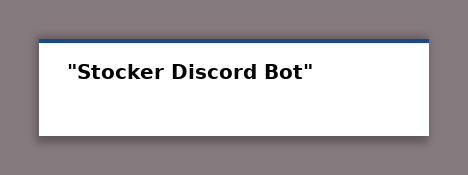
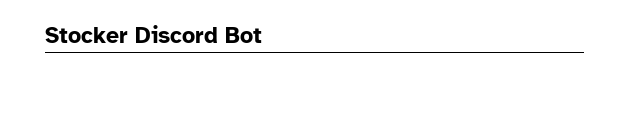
- "Stocker Discord Bot"
+ Stocker Discord Bot

